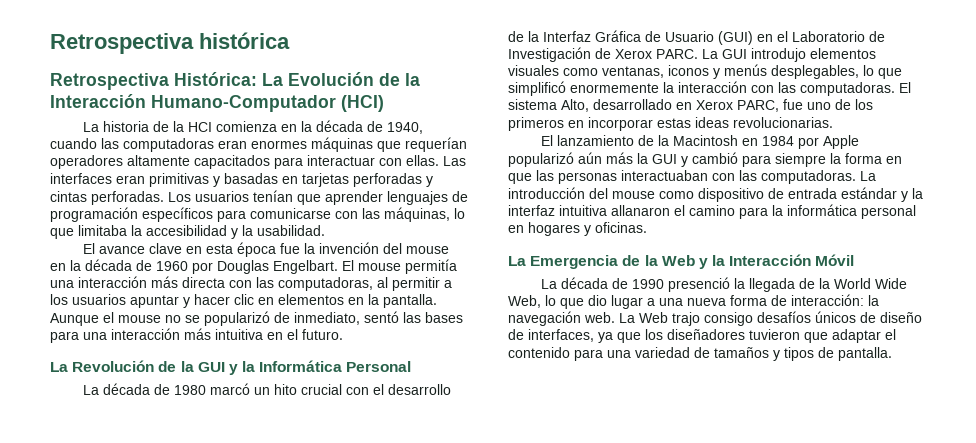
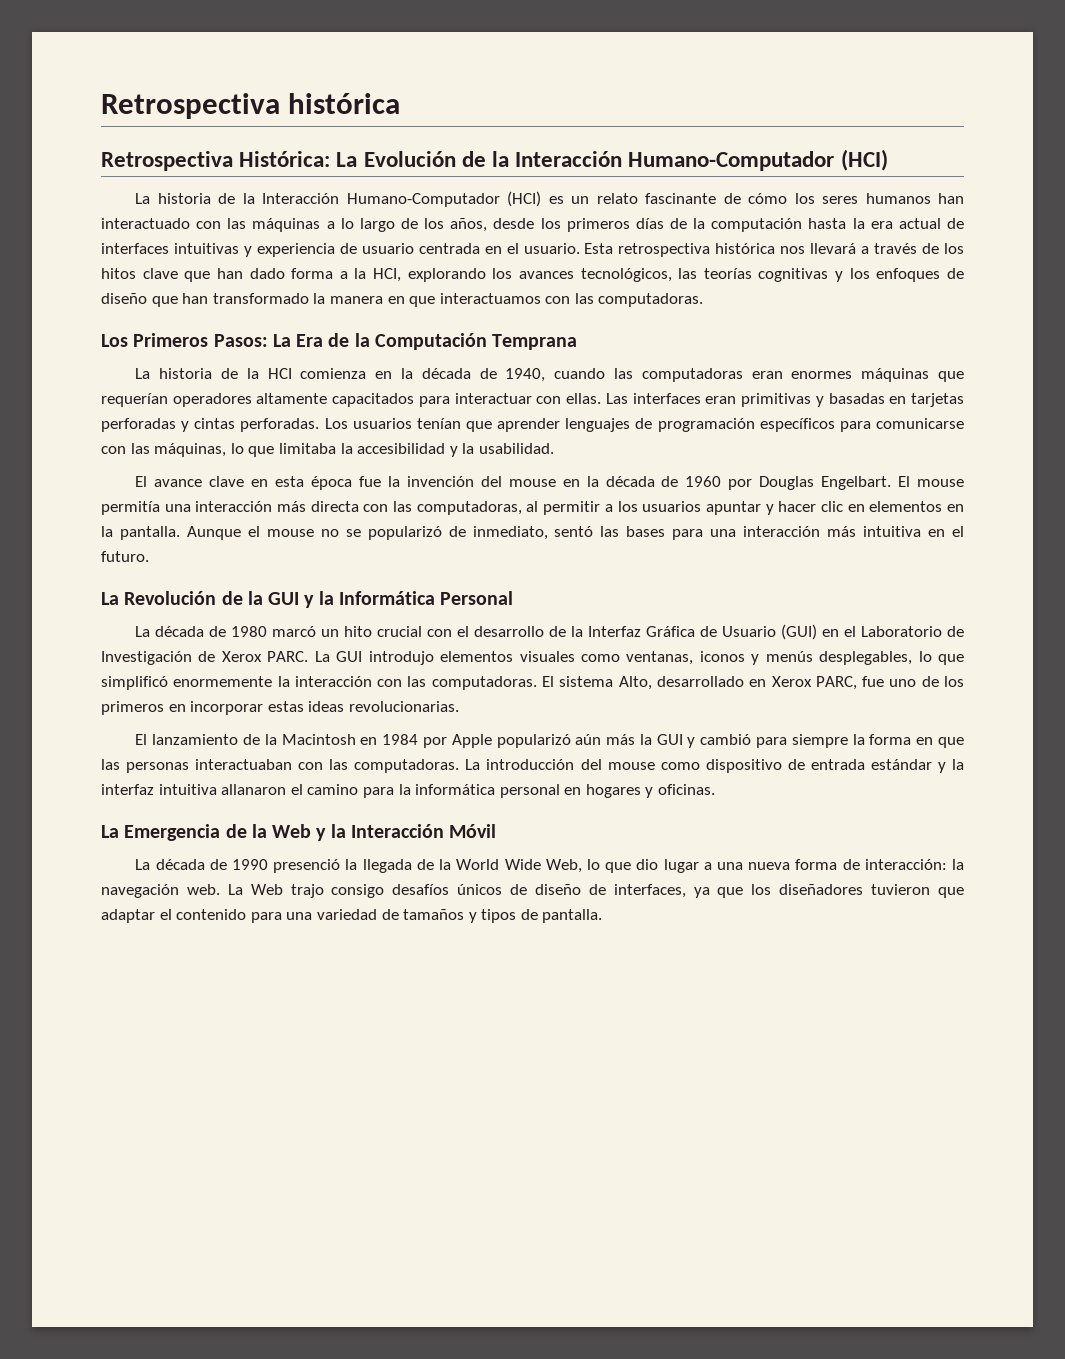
+ La historia de la Interacción Humano-Computador (HCI) es un relato fascinante de cómo los seres humanos han interactuado con las máquinas a lo largo de los años, desde los primeros días de la computación hasta la era actual de interfaces intuitivas y experiencia de usuario centrada en el usuario. Esta retrospectiva histórica nos llevará a través de los hitos clave que han dado forma a la HCI, explorando los avances tecnológicos, las teorías cognitivas y los enfoques de diseño que han transformado la manera en que interactuamos con las computadoras.
+ Los Primeros Pasos: La Era de la Computación Temprana

